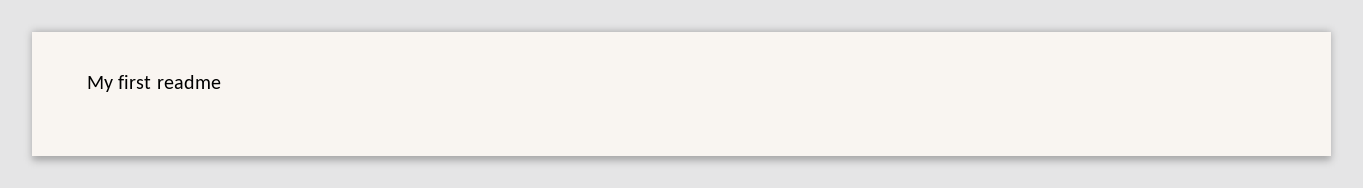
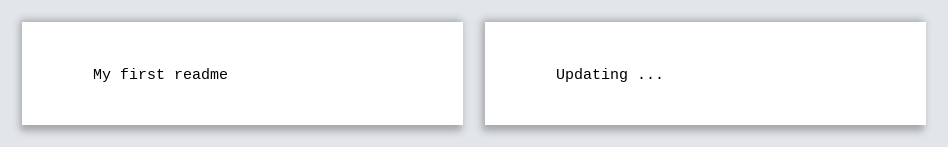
+ Updating ...

